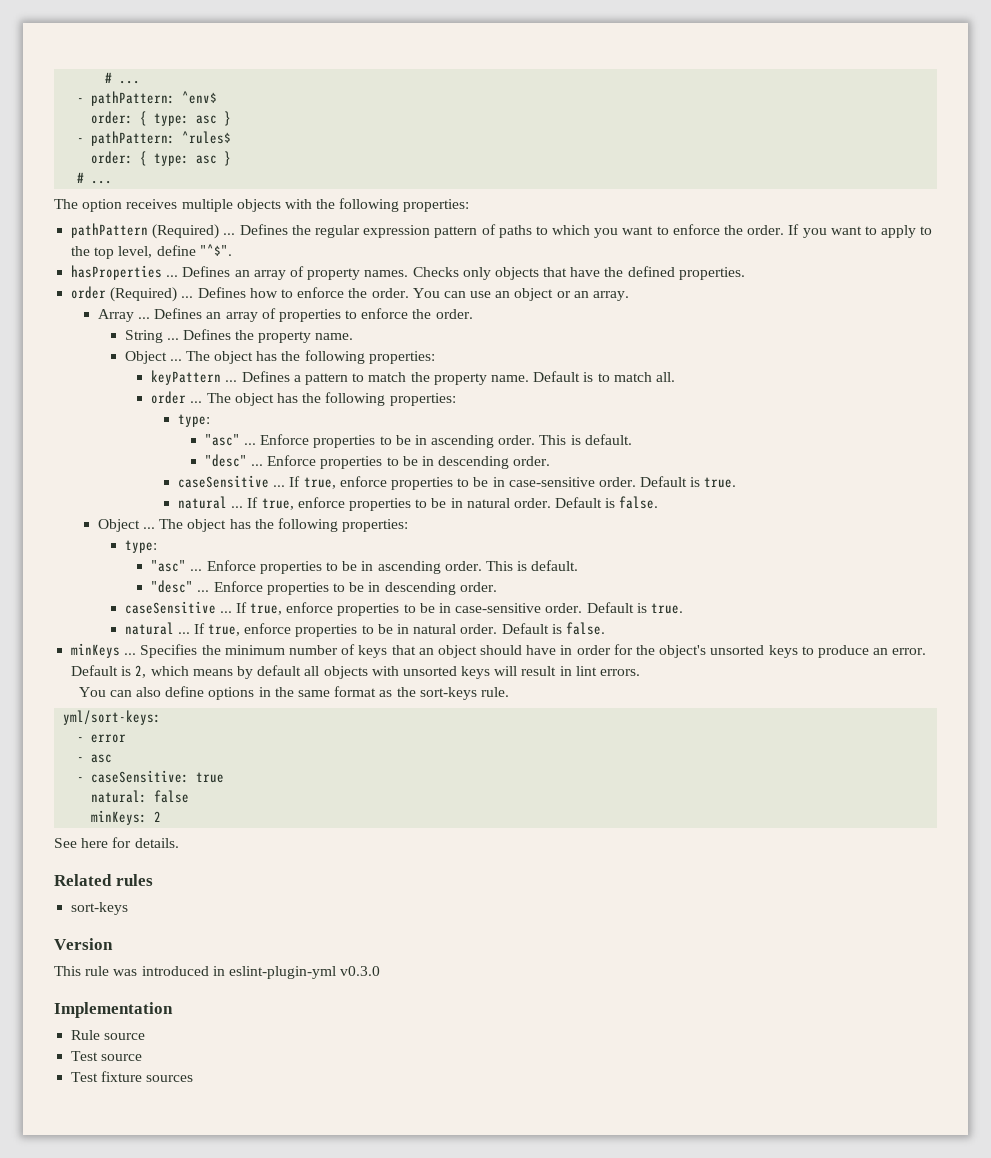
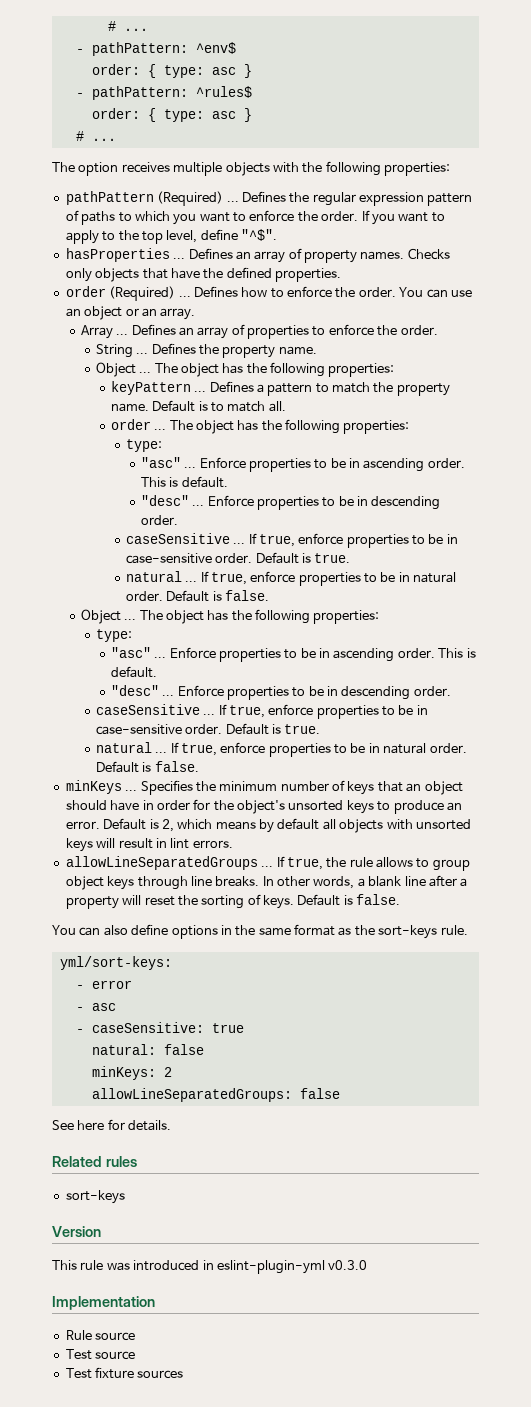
+ allowLineSeparatedGroups ... If true, the rule allows to group object keys through line breaks. In other words, a blank line after a property will reset the sorting of keys. Default is false.
+ allowLineSeparatedGroups: false

